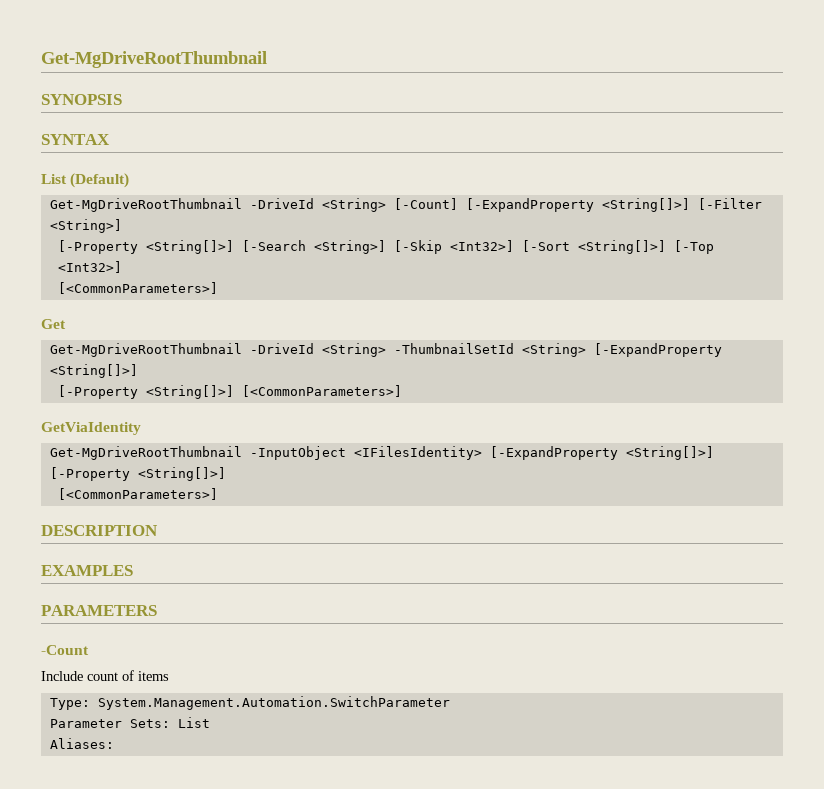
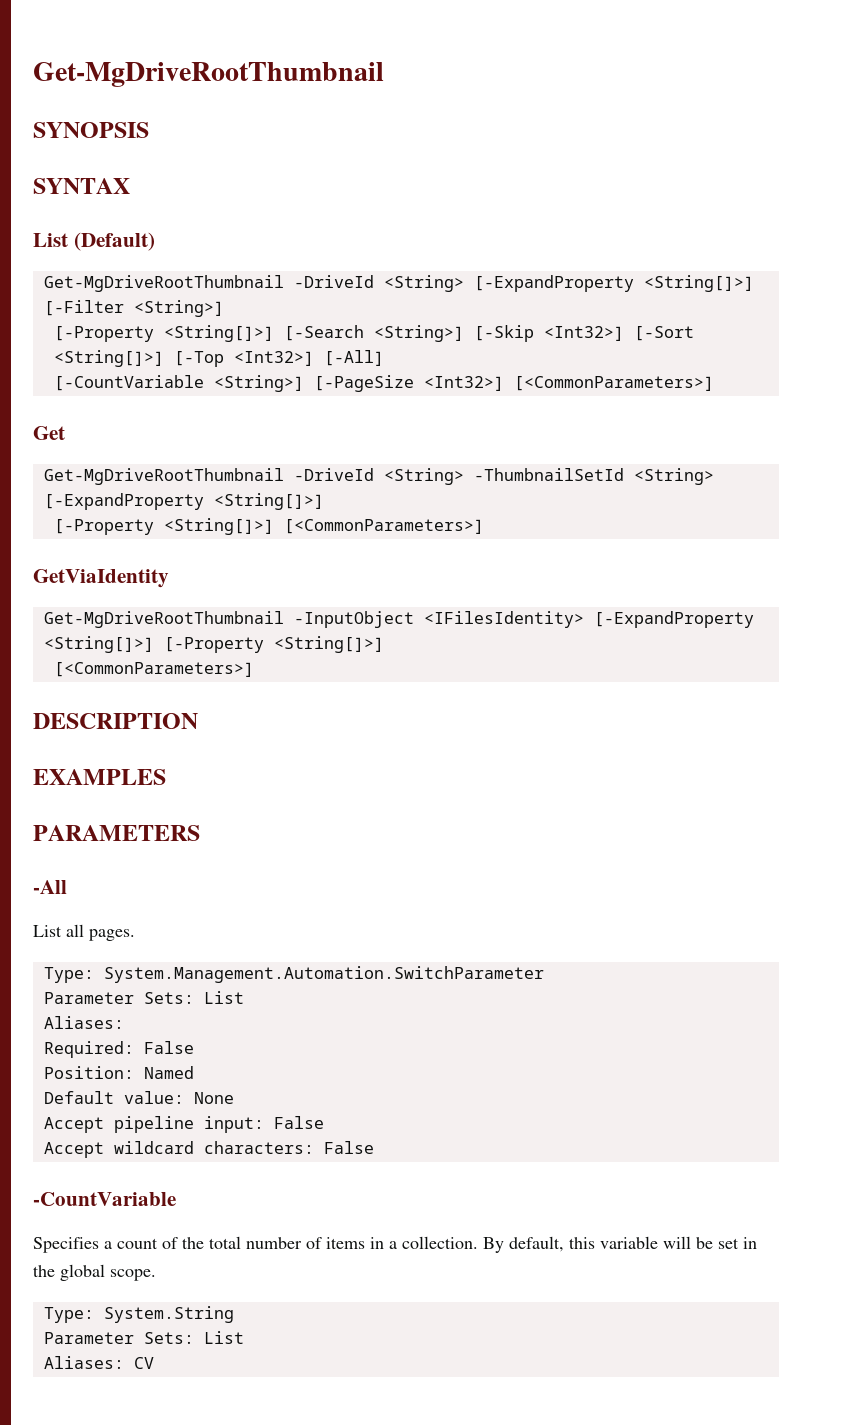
- Get-MgDriveRootThumbnail -DriveId <String> [-Count] [-ExpandProperty <String[]>] [-Filter <String>]
+ Get-MgDriveRootThumbnail -DriveId <String> [-ExpandProperty <String[]>] [-Filter <String>]
- [-Property <String[]>] [-Search <String>] [-Skip <Int32>] [-Sort <String[]>] [-Top <Int32>]
- [<CommonParameters>]
+ [-Property <String[]>] [-Search <String>] [-Skip <Int32>] [-Sort <String[]>] [-Top <Int32>] [-All]
+ [-CountVariable <String>] [-PageSize <Int32>] [<CommonParameters>]
- -Count
- Include count of items
+ -All
+ List all pages.
+ Required: False
+ Position: Named
+ Default value: None
+ Accept pipeline input: False
+ Accept wildcard characters: False
+ -CountVariable
+ Specifies a count of the total number of items in a collection. By default, this variable will be set in the global scope.
+ Type: System.String
+ Parameter Sets: List
+ Aliases: CV

